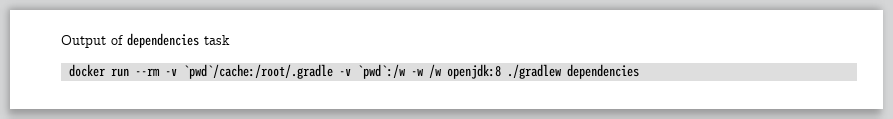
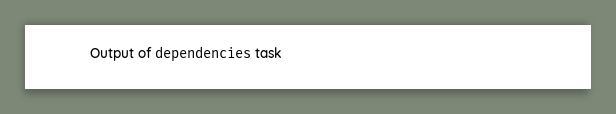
- docker run --rm -v `pwd`/cache:/root/.gradle -v `pwd`:/w -w /w openjdk:8 ./gradlew dependencies

